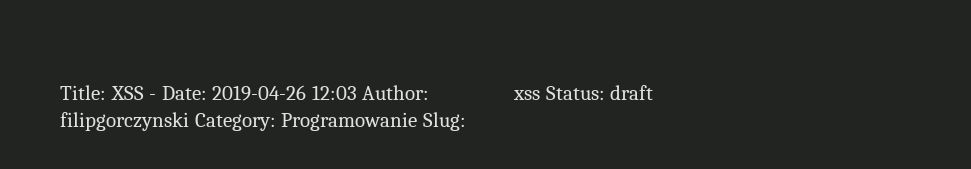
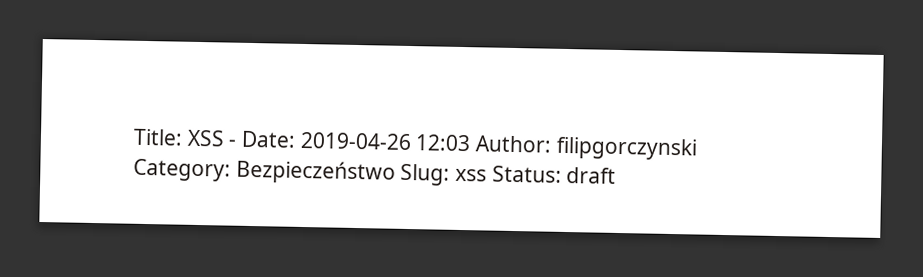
- Title: XSS - Date: 2019-04-26 12:03 Author: filipgorczynski Category: Programowanie Slug: xss Status: draft
+ Title: XSS - Date: 2019-04-26 12:03 Author: filipgorczynski Category: Bezpieczeństwo Slug: xss Status: draft

